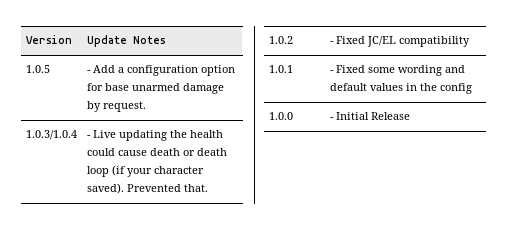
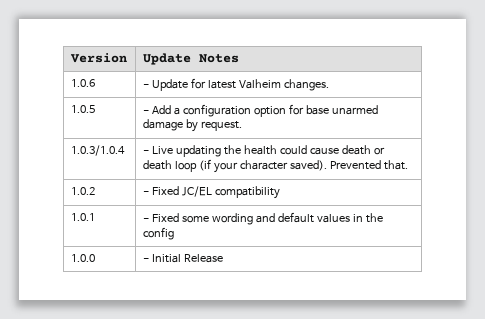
+ 1.0.6 | - Update for latest Valheim changes.

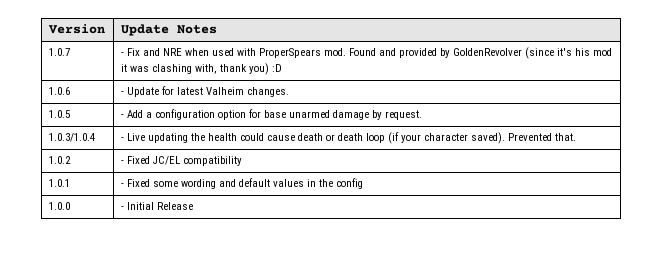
+ 1.0.7 | - Fix and NRE when used with ProperSpears mod. Found and provided by GoldenRevolver (since it's his mod it was clashing with, thank you) :D

